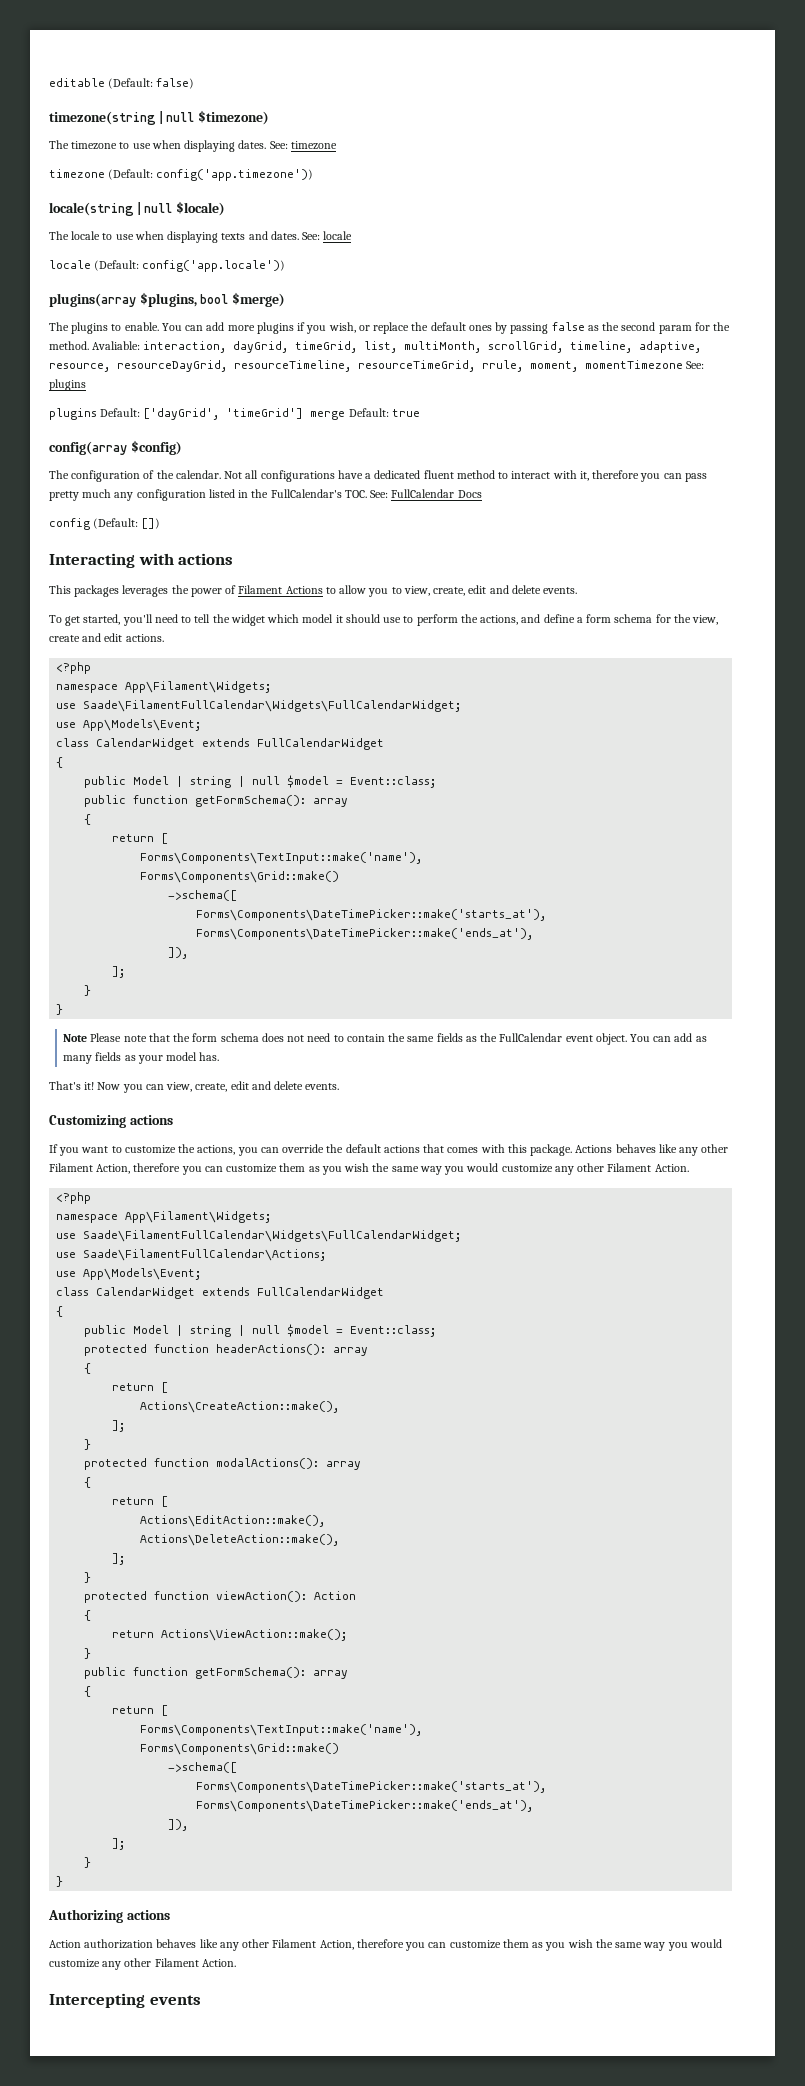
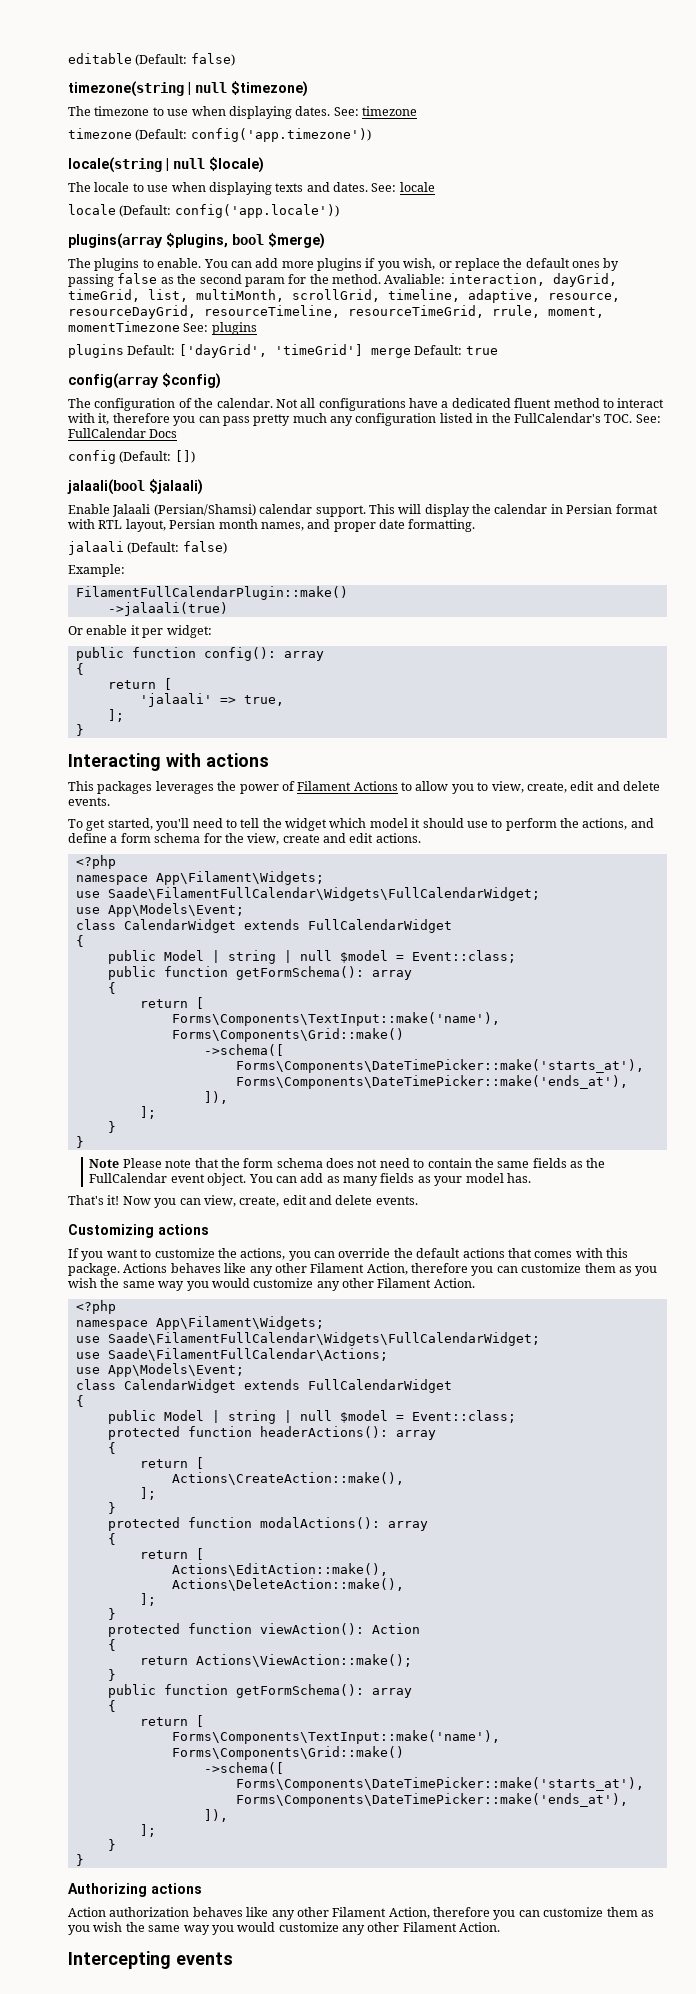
+ jalaali(bool $jalaali)
+ Enable Jalaali (Persian/Shamsi) calendar support. This will display the calendar in Persian format with RTL layout, Persian month names, and proper date formatting.
+ jalaali (Default: false)
+ Example:
+ FilamentFullCalendarPlugin::make()
+ ->jalaali(true)
+ Or enable it per widget:
+ public function config(): array
+ {
+ return [
+ 'jalaali' => true,
+ ];
+ }

